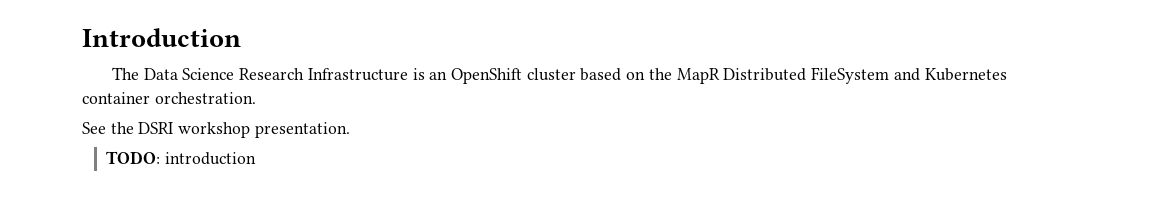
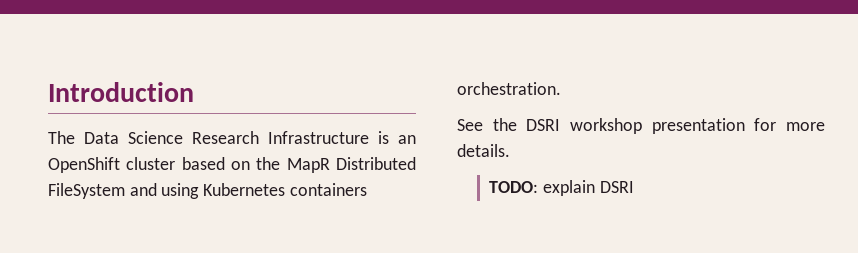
- The Data Science Research Infrastructure is an OpenShift cluster based on the MapR Distributed FileSystem and Kubernetes container orchestration.
+ The Data Science Research Infrastructure is an OpenShift cluster based on the MapR Distributed FileSystem and using Kubernetes containers orchestration.
- See the DSRI workshop presentation.
+ See the DSRI workshop presentation for more details.
- TODO: introduction
+ TODO: explain DSRI

